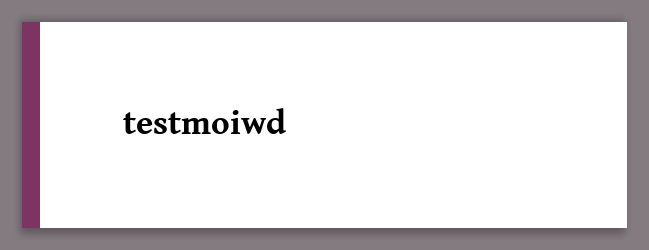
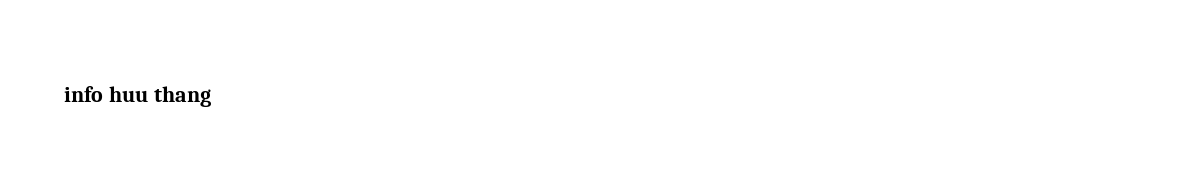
- testmoiwd
+ info huu thang

